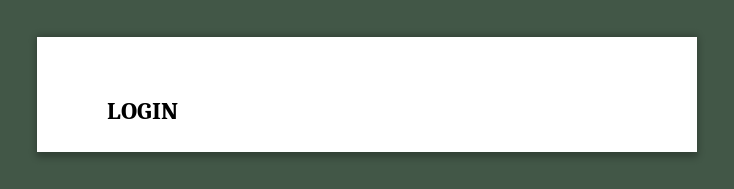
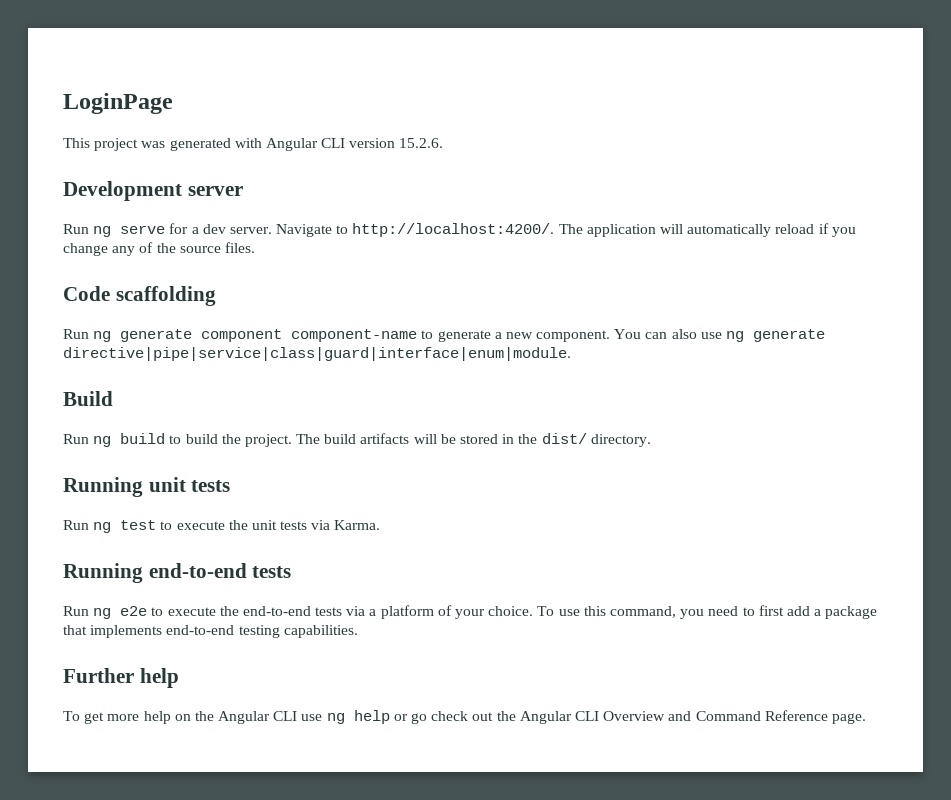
- LOGIN
+ LoginPage
+ This project was generated with Angular CLI version 15.2.6.
+ Development server
+ Run ng serve for a dev server. Navigate to http://localhost:4200/. The application will automatically reload if you change any of the source files.
+ Code scaffolding
+ Run ng generate component component-name to generate a new component. You can also use ng generate directive|pipe|service|class|guard|interface|enum|module.
+ Build
+ Run ng build to build the project. The build artifacts will be stored in the dist/ directory.
+ Running unit tests
+ Run ng test to execute the unit tests via Karma.
+ Running end-to-end tests
+ Run ng e2e to execute the end-to-end tests via a platform of your choice. To use this command, you need to first add a package that implements end-to-end testing capabilities.
+ Further help
+ To get more help on the Angular CLI use ng help or go check out the Angular CLI Overview and Command Reference page.

